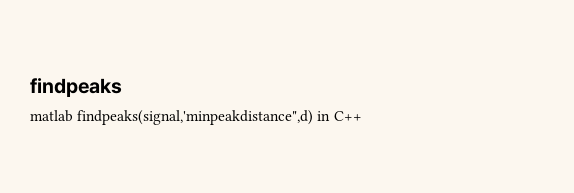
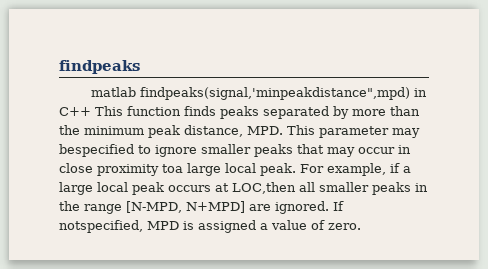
- matlab findpeaks(signal,'minpeakdistance",d) in C++
+ matlab findpeaks(signal,'minpeakdistance",mpd) in C++ This function finds peaks separated by more than the minimum peak distance, MPD. This parameter may bespecified to ignore smaller peaks that may occur in close proximity toa large local peak. For example, if a large local peak occurs at LOC,then all smaller peaks in the range [N-MPD, N+MPD] are ignored. If notspecified, MPD is assigned a value of zero.

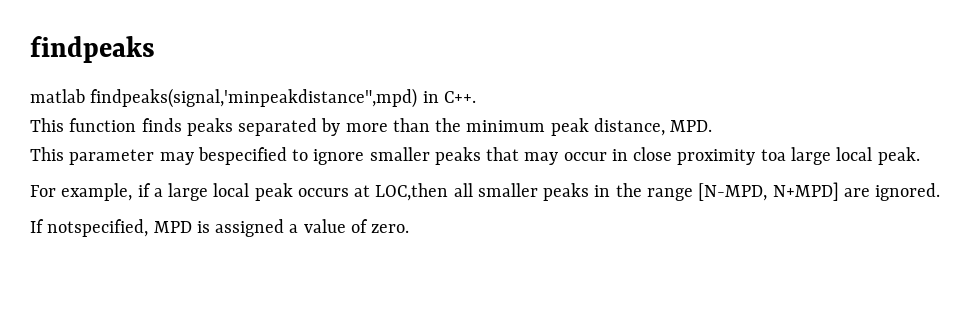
- matlab findpeaks(signal,'minpeakdistance",mpd) in C++ This function finds peaks separated by more than the minimum peak distance, MPD. This parameter may bespecified to ignore smaller peaks that may occur in close proximity toa large local peak. For example, if a large local peak occurs at LOC,then all smaller peaks in the range [N-MPD, N+MPD] are ignored. If notspecified, MPD is assigned a value of zero.
+ matlab findpeaks(signal,'minpeakdistance",mpd) in C++.
+ This function finds peaks separated by more than the minimum peak distance, MPD.
+ This parameter may bespecified to ignore smaller peaks that may occur in close proximity toa large local peak.
+ For example, if a large local peak occurs at LOC,then all smaller peaks in the range [N-MPD, N+MPD] are ignored.
+ If notspecified, MPD is assigned a value of zero.

